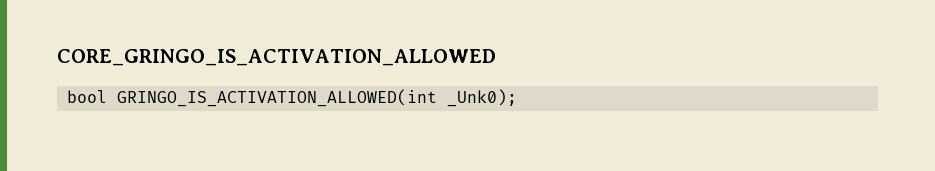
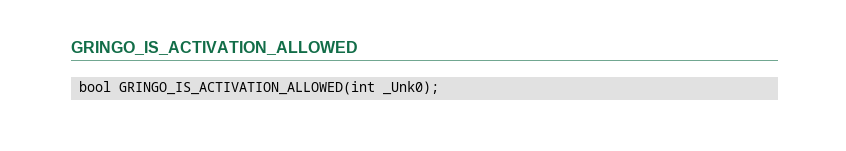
- CORE_GRINGO_IS_ACTIVATION_ALLOWED
+ GRINGO_IS_ACTIVATION_ALLOWED

